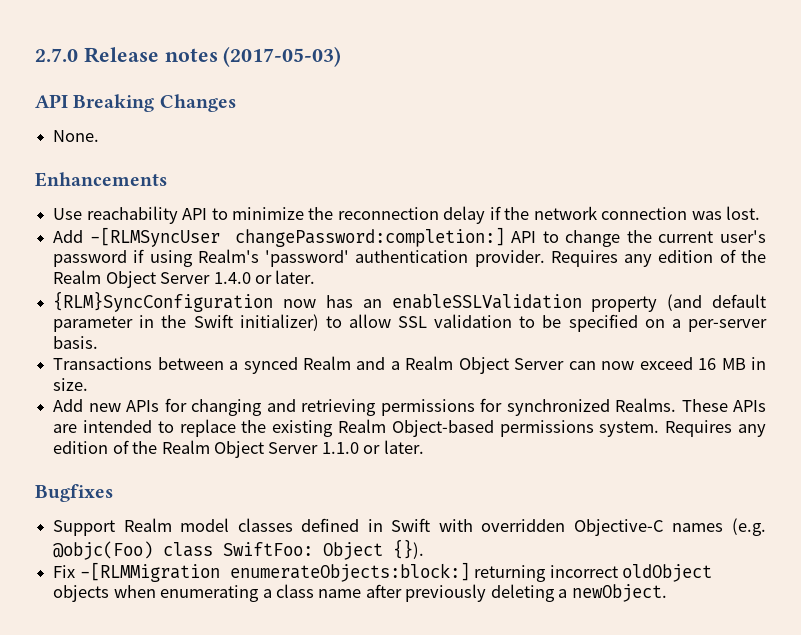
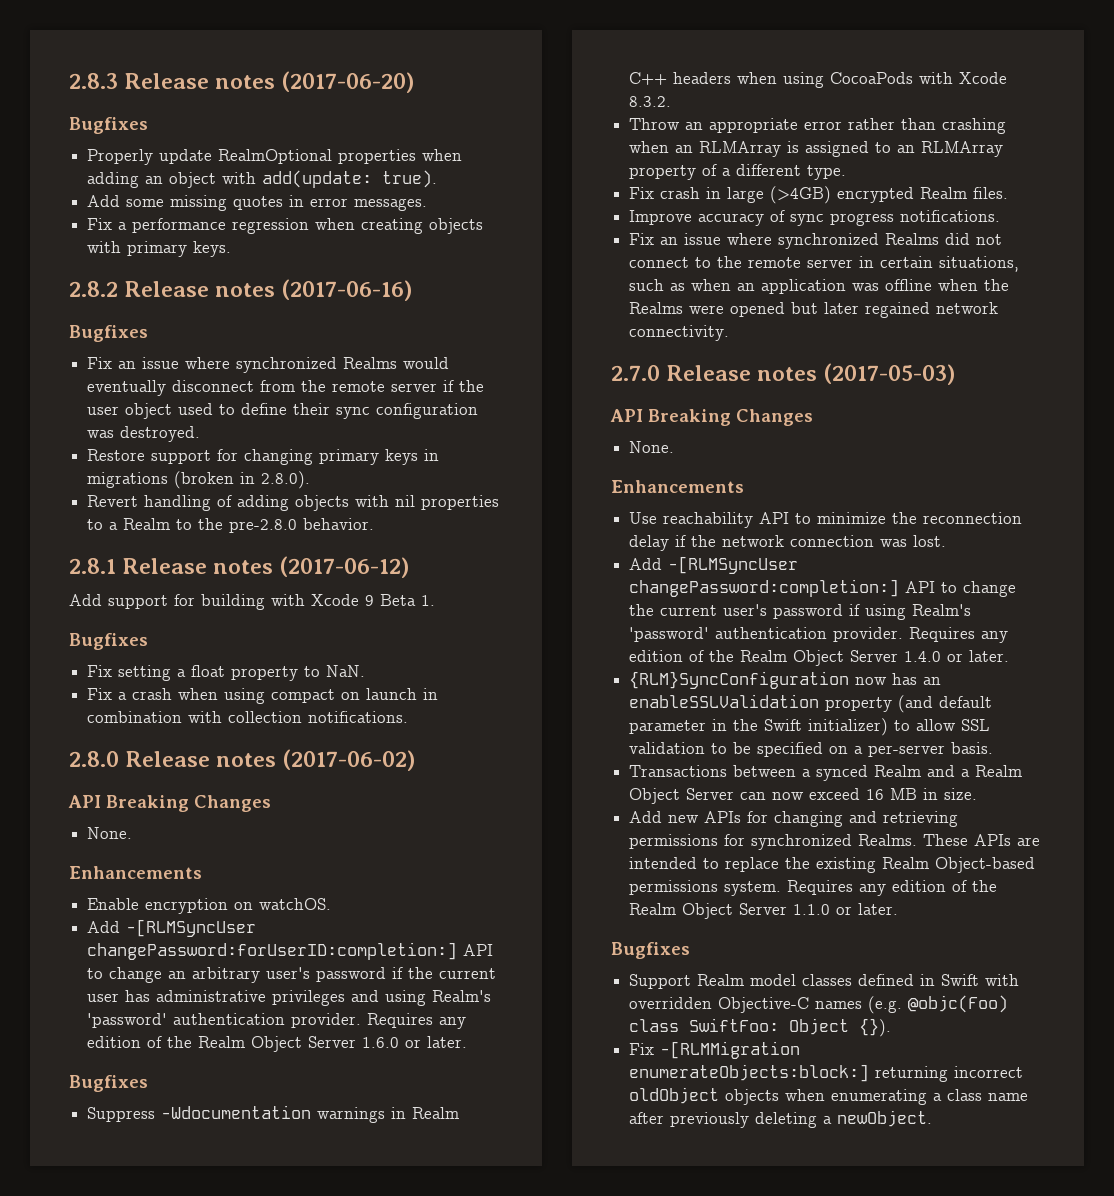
+ 2.8.3 Release notes (2017-06-20)
+ Bugfixes
+ Properly update RealmOptional properties when adding an object with add(update: true).
+ Add some missing quotes in error messages.
+ Fix a performance regression when creating objects with primary keys.
+ 2.8.2 Release notes (2017-06-16)
+ Bugfixes
+ Fix an issue where synchronized Realms would eventually disconnect from the remote server if the user object used to define their sync configuration was destroyed.
+ Restore support for changing primary keys in migrations (broken in 2.8.0).
+ Revert handling of adding objects with nil properties to a Realm to the pre-2.8.0 behavior.
+ 2.8.1 Release notes (2017-06-12)
+ Add support for building with Xcode 9 Beta 1.
+ Bugfixes
+ Fix setting a float property to NaN.
+ Fix a crash when using compact on launch in combination with collection notifications.
+ 2.8.0 Release notes (2017-06-02)
+ API Breaking Changes
+ None.
+ Enhancements
+ Enable encryption on watchOS.
+ Add -[RLMSyncUser changePassword:forUserID:completion:] API to change an arbitrary user's password if the current user has administrative privileges and using Realm's 'password' authentication provider. Requires any edition of the Realm Object Server 1.6.0 or later.
+ Bugfixes
+ Suppress -Wdocumentation warnings in Realm C++ headers when using CocoaPods with Xcode 8.3.2.
+ Throw an appropriate error rather than crashing when an RLMArray is assigned to an RLMArray property of a different type.
+ Fix crash in large (>4GB) encrypted Realm files.
+ Improve accuracy of sync progress notifications.
+ Fix an issue where synchronized Realms did not connect to the remote server in certain situations, such as when an application was offline when the Realms were opened but later regained network connectivity.

